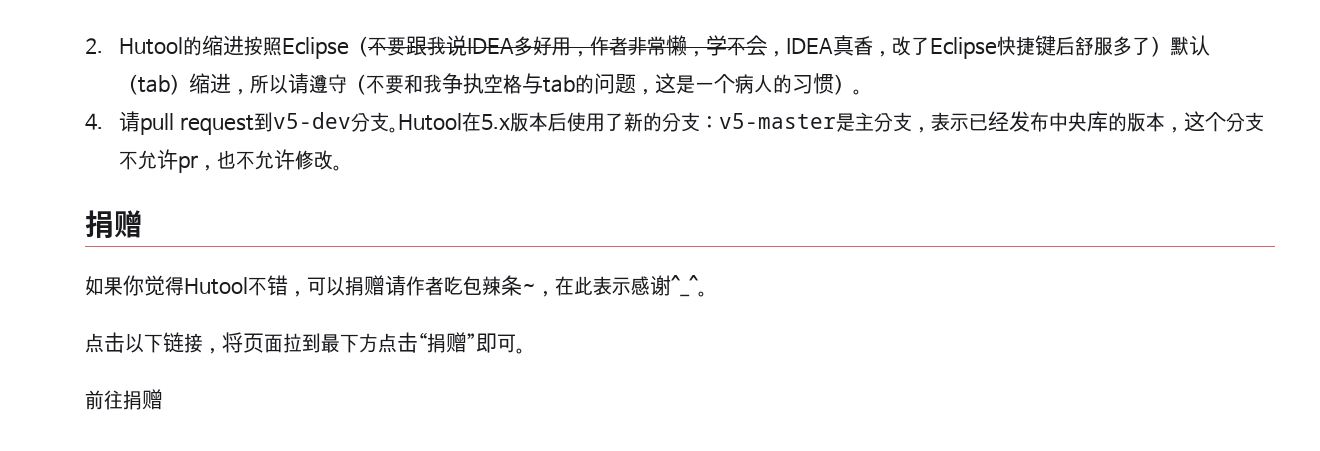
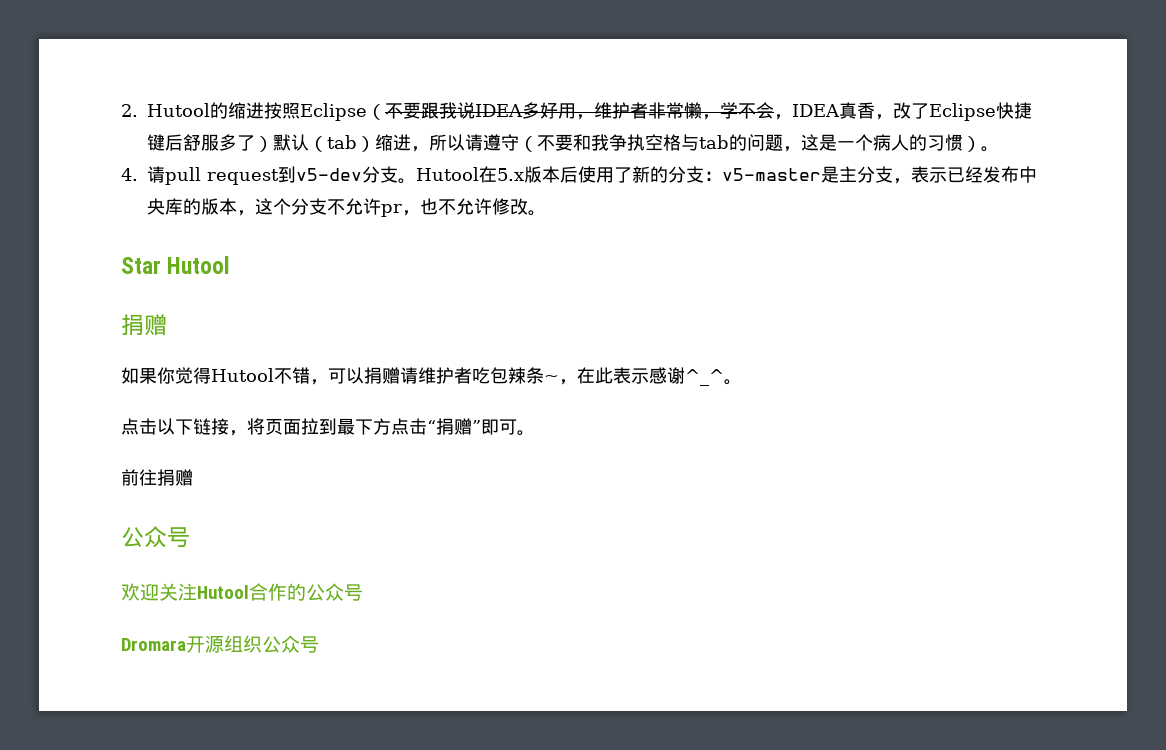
- 2. Hutool的缩进按照Eclipse（不要跟我说IDEA多好用，作者非常懒，学不会，IDEA真香，改了Eclipse快捷键后舒服多了）默认（tab）缩进，所以请遵守（不要和我争执空格与tab的问题，这是一个病人的习惯）。
+ 2. Hutool的缩进按照Eclipse（不要跟我说IDEA多好用，维护者非常懒，学不会，IDEA真香，改了Eclipse快捷键后舒服多了）默认（tab）缩进，所以请遵守（不要和我争执空格与tab的问题，这是一个病人的习惯）。
+ Star Hutool
- 如果你觉得Hutool不错，可以捐赠请作者吃包辣条~，在此表示感谢^_^。
+ 如果你觉得Hutool不错，可以捐赠请维护者吃包辣条~，在此表示感谢^_^。
  前往捐赠
+ 公众号
+ 欢迎关注Hutool合作的公众号
+ Dromara开源组织公众号

